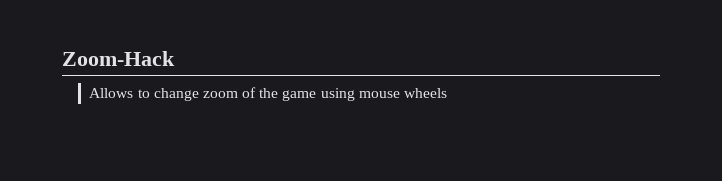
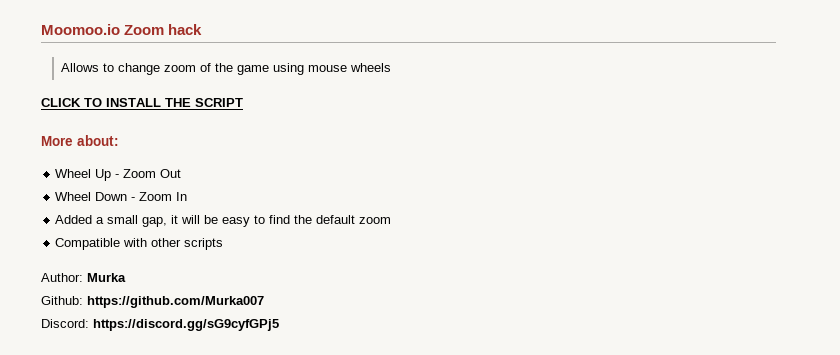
- Zoom-Hack
+ Moomoo.io Zoom hack
+ CLICK TO INSTALL THE SCRIPT
+ More about:
+ Wheel Up - Zoom Out
+ Wheel Down - Zoom In
+ Added a small gap, it will be easy to find the default zoom
+ Compatible with other scripts
+ Author: Murka
+ Github: https://github.com/Murka007
+ Discord: https://discord.gg/sG9cyfGPj5

